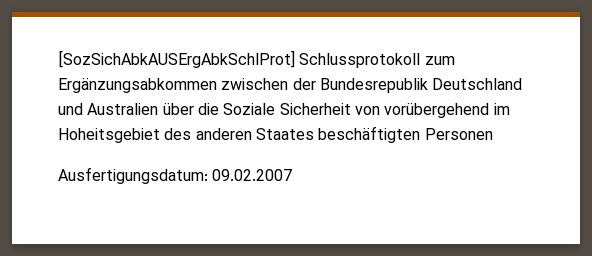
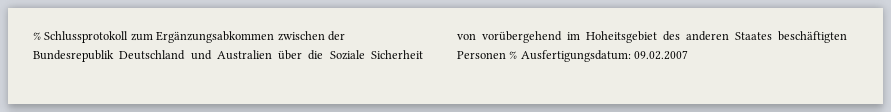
- [SozSichAbkAUSErgAbkSchlProt] Schlussprotokoll zum Ergänzungsabkommen zwischen der Bundesrepublik Deutschland und Australien über die Soziale Sicherheit von vorübergehend im Hoheitsgebiet des anderen Staates beschäftigten Personen
- Ausfertigungsdatum: 09.02.2007
+ % Schlussprotokoll zum Ergänzungsabkommen zwischen der Bundesrepublik Deutschland und Australien über die Soziale Sicherheit von vorübergehend im Hoheitsgebiet des anderen Staates beschäftigten Personen % Ausfertigungsdatum: 09.02.2007

